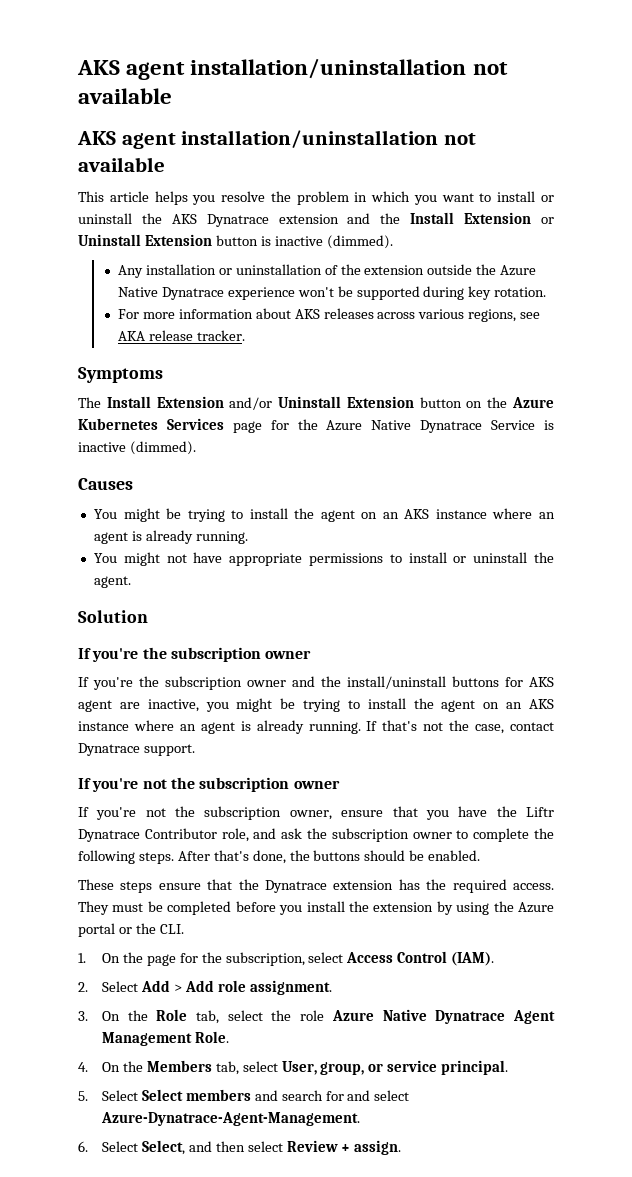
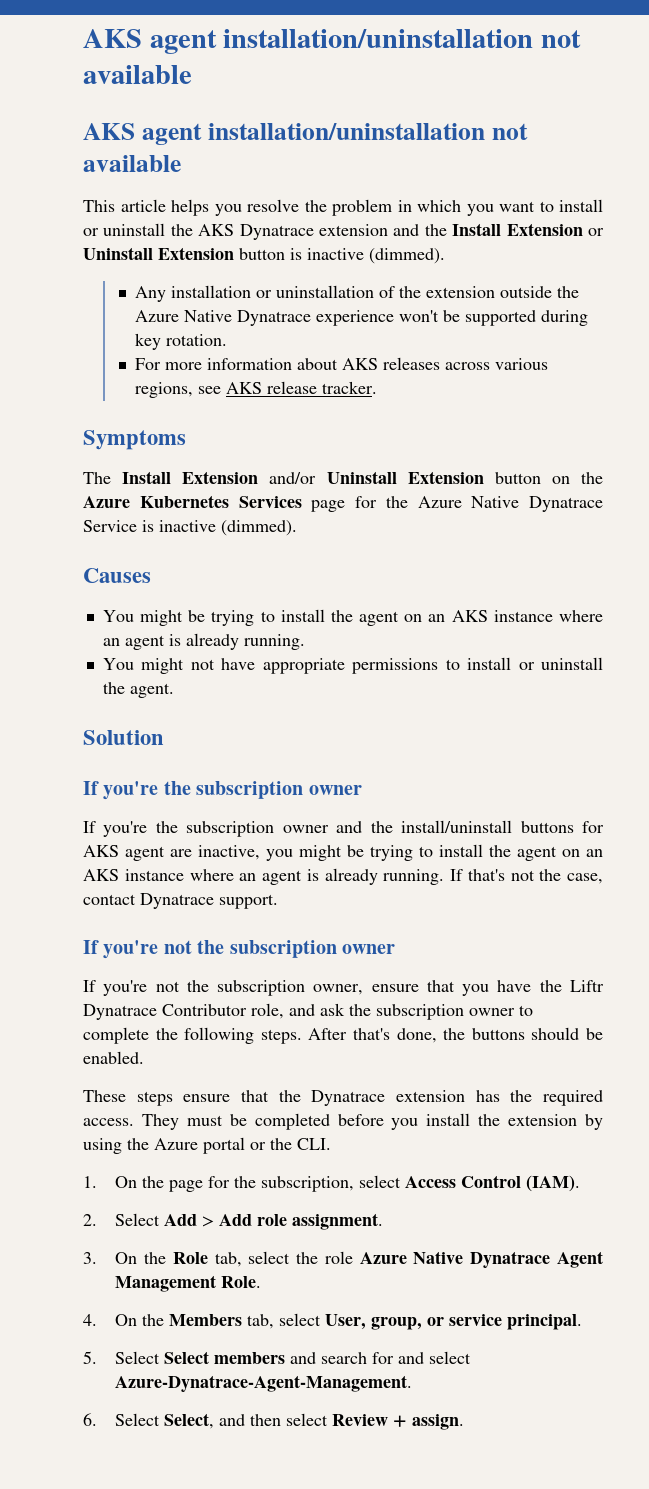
- For more information about AKS releases across various regions, see AKA release tracker.
+ For more information about AKS releases across various regions, see AKS release tracker.

